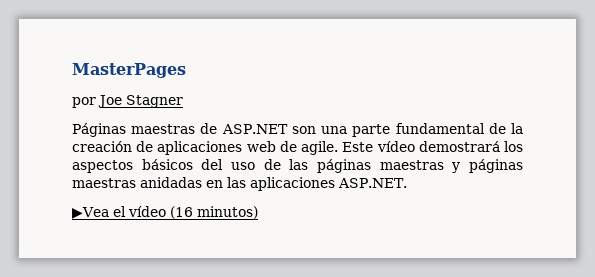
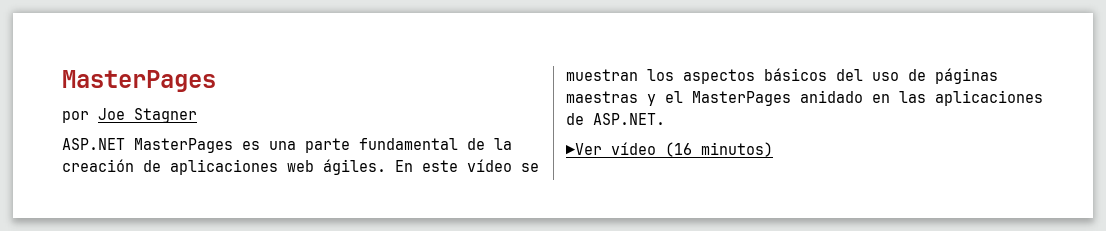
- Páginas maestras de ASP.NET son una parte fundamental de la creación de aplicaciones web de agile. Este vídeo demostrará los aspectos básicos del uso de las páginas maestras y páginas maestras anidadas en las aplicaciones ASP.NET.
+ ASP.NET MasterPages es una parte fundamental de la creación de aplicaciones web ágiles. En este vídeo se muestran los aspectos básicos del uso de páginas maestras y el MasterPages anidado en las aplicaciones de ASP.NET.
- ▶Vea el vídeo (16 minutos)
+ ▶Ver vídeo (16 minutos)

